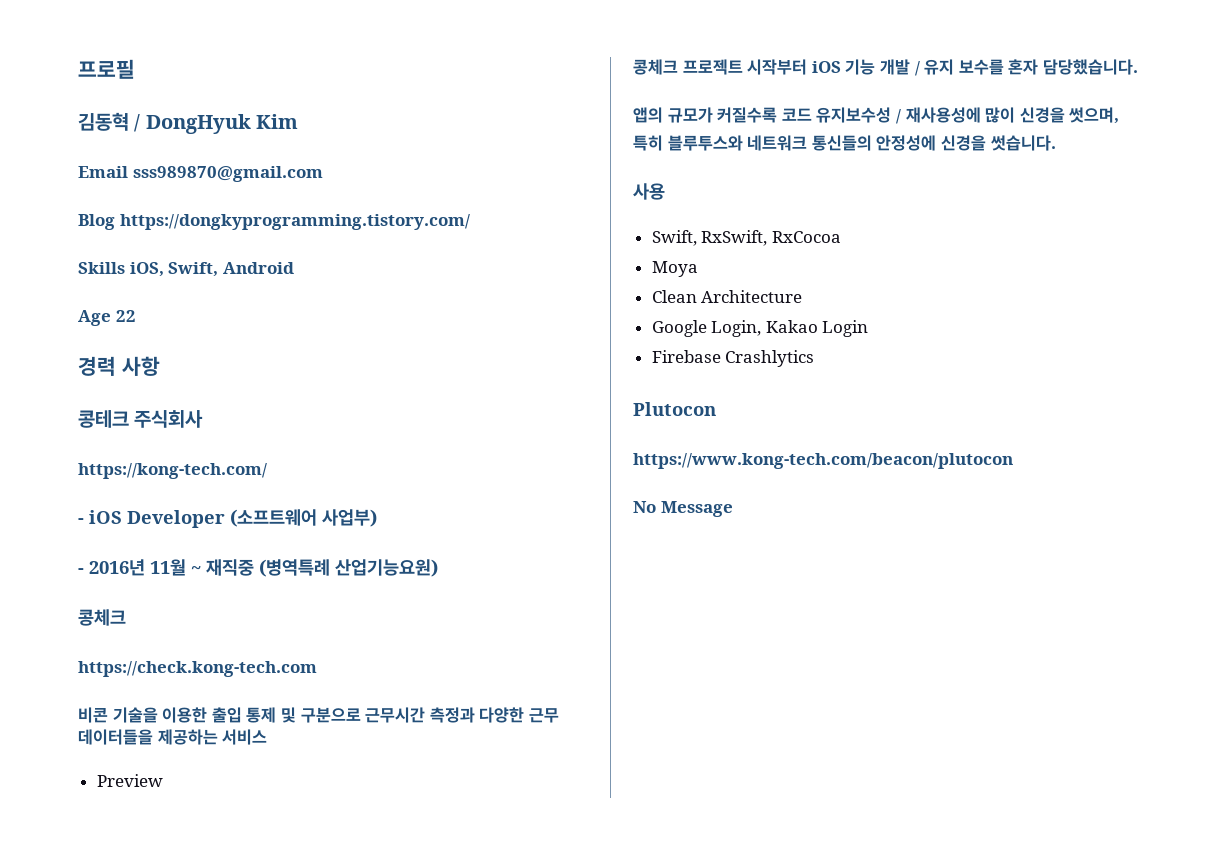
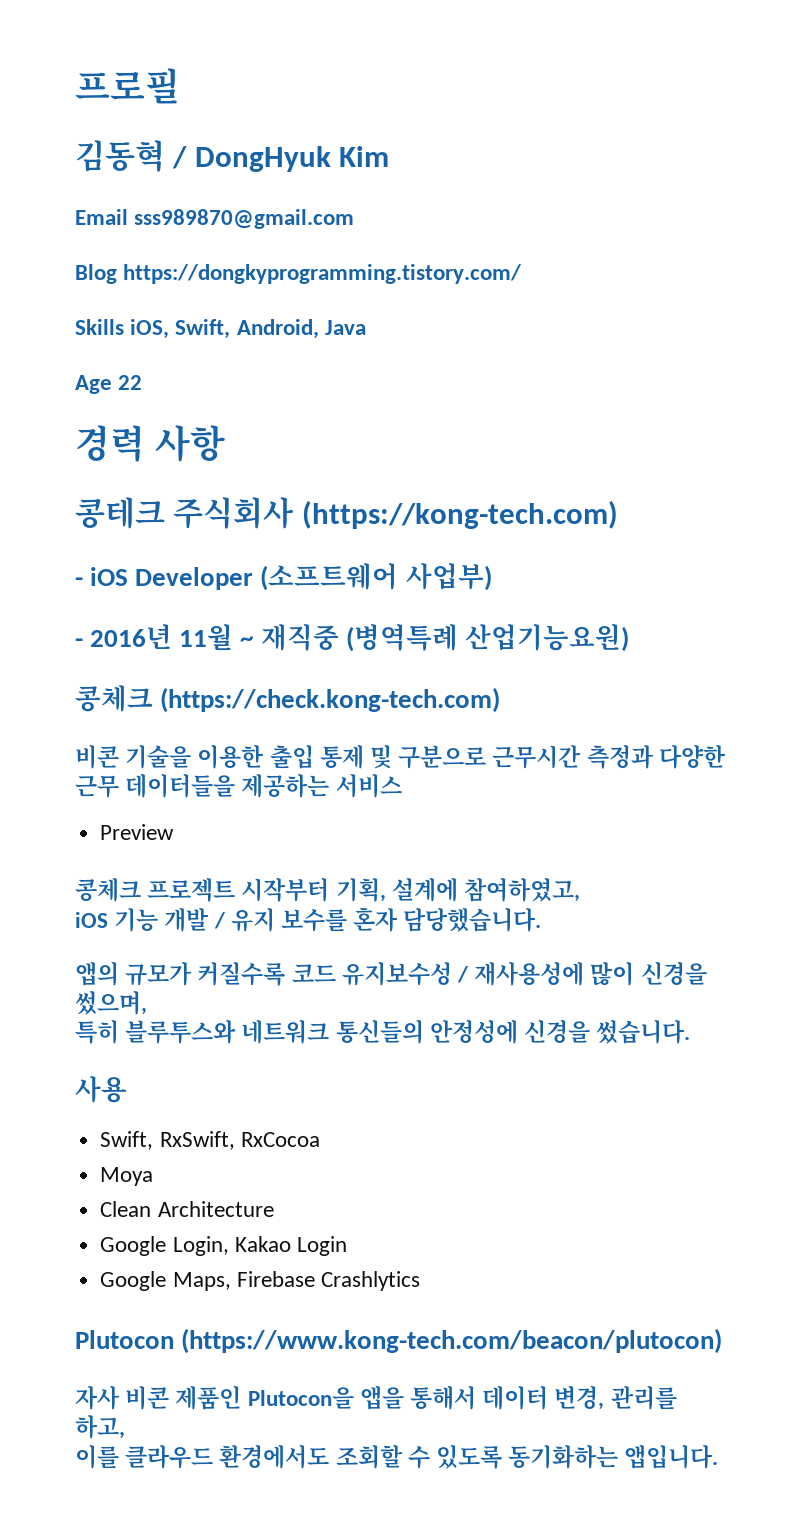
- Skills iOS, Swift, Android
+ Skills iOS, Swift, Android, Java
- 콩테크 주식회사
- https://kong-tech.com/
+ 콩테크 주식회사 (https://kong-tech.com)
  - 2016년 11월 ~ 재직중 (병역특례 산업기능요원)
- 콩체크
- https://check.kong-tech.com
+ 콩체크 (https://check.kong-tech.com)
- 콩체크 프로젝트 시작부터 iOS 기능 개발 / 유지 보수를 혼자 담당했습니다.
+ 콩체크 프로젝트 시작부터 기획, 설계에 참여하였고,
+ iOS 기능 개발 / 유지 보수를 혼자 담당했습니다.
- 앱의 규모가 커질수록 코드 유지보수성 / 재사용성에 많이 신경을 썻으며,
+ 앱의 규모가 커질수록 코드 유지보수성 / 재사용성에 많이 신경을 썼으며,
- 특히 블루투스와 네트워크 통신들의 안정성에 신경을 썻습니다.
+ 특히 블루투스와 네트워크 통신들의 안정성에 신경을 썼습니다.
- Firebase Crashlytics
+ Google Maps, Firebase Crashlytics
- Plutocon
- https://www.kong-tech.com/beacon/plutocon
- No Message
+ Plutocon (https://www.kong-tech.com/beacon/plutocon)
+ 자사 비콘 제품인 Plutocon을 앱을 통해서 데이터 변경, 관리를 하고,
+ 이를 클라우드 환경에서도 조회할 수 있도록 동기화하는 앱입니다.

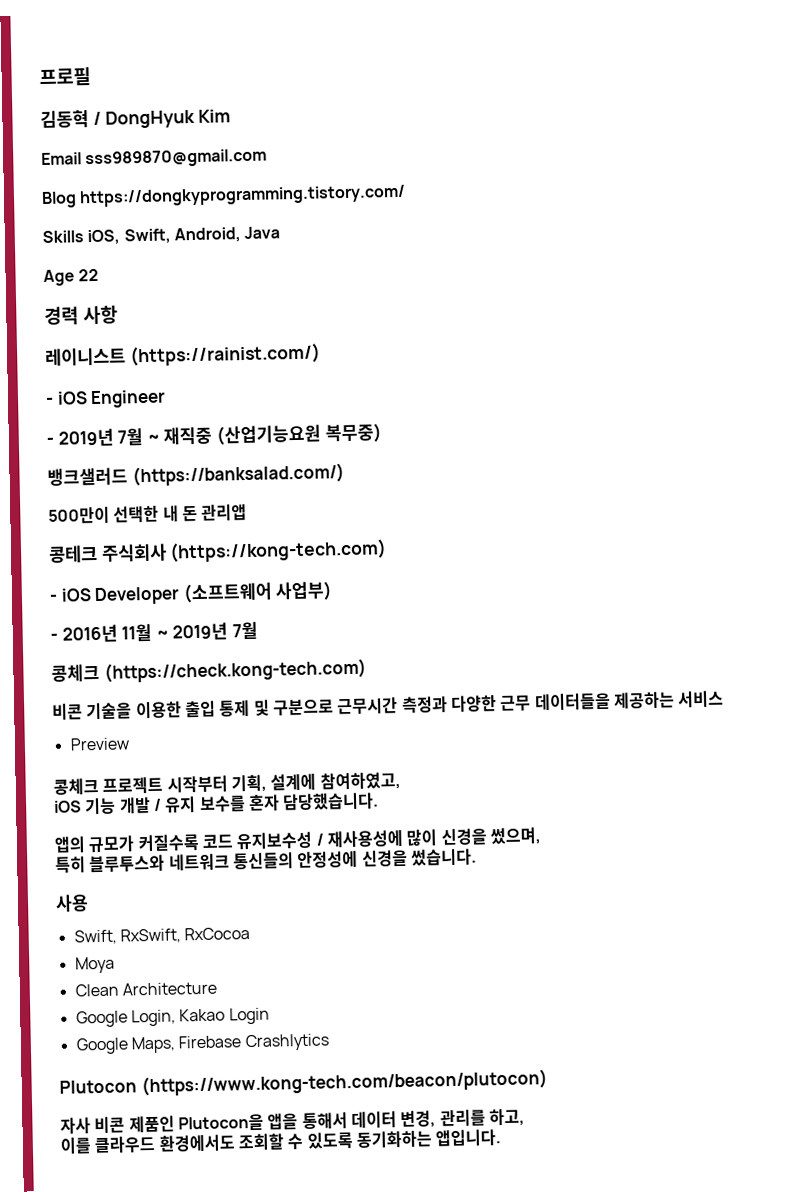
+ 레이니스트 (https://rainist.com/)
+ - iOS Engineer
+ - 2019년 7월 ~ 재직중 (산업기능요원 복무중)
+ 뱅크샐러드 (https://banksalad.com/)
+ 500만이 선택한 내 돈 관리앱
- - 2016년 11월 ~ 재직중 (병역특례 산업기능요원)
+ - 2016년 11월 ~ 2019년 7월

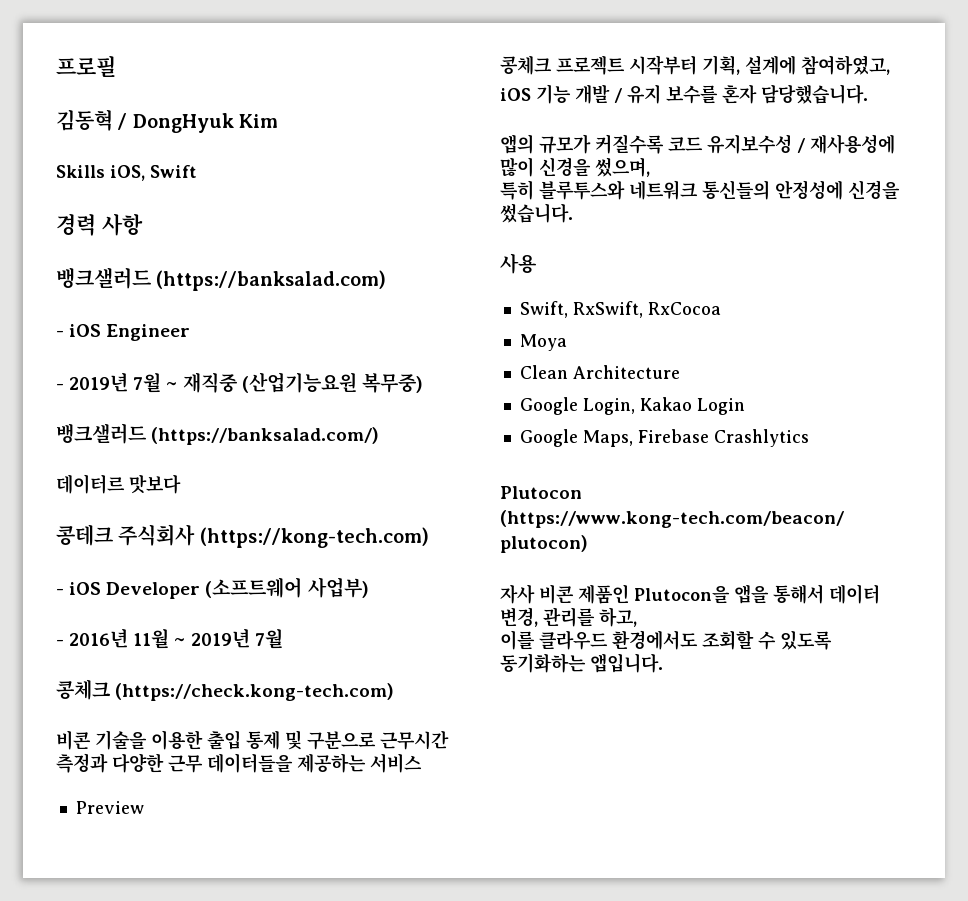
- Email sss989870@gmail.com
- Blog https://dongkyprogramming.tistory.com/
- Skills iOS, Swift, Android, Java
- Age 22
+ Skills iOS, Swift
- 레이니스트 (https://rainist.com/)
+ 뱅크샐러드 (https://banksalad.com)
- 500만이 선택한 내 돈 관리앱
+ 데이터르 맛보다

